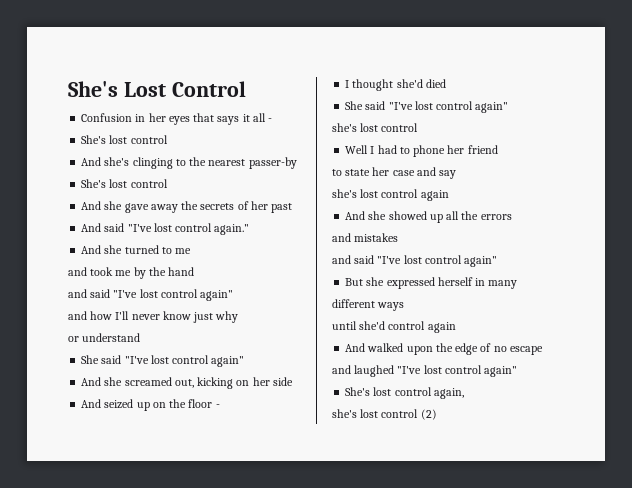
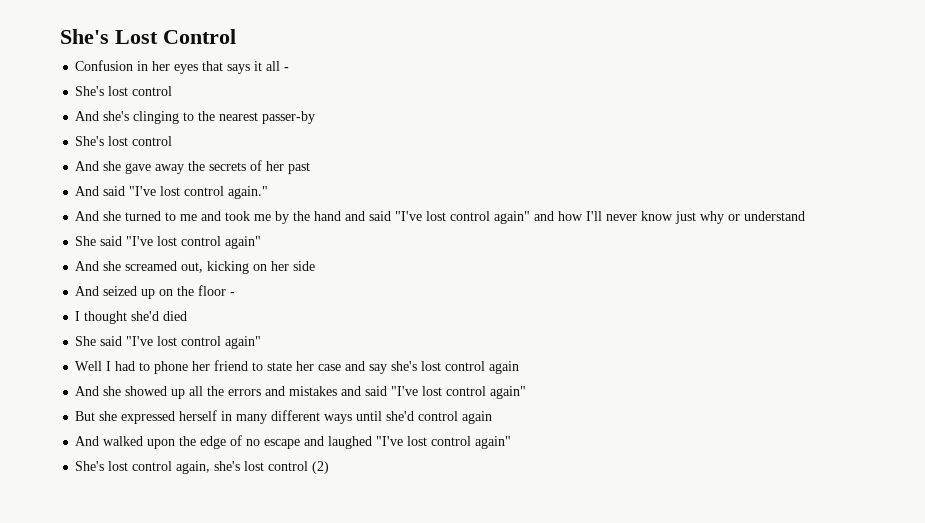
- And she turned to me
- and took me by the hand
- and said "I've lost control again"
- and how I'll never know just why
- or understand
+ And she turned to me and took me by the hand and said "I've lost control again" and how I'll never know just why or understand
  I thought she'd died
  She said "I've lost control again"
- she's lost control
- Well I had to phone her friend
- to state her case and say
- she's lost control again
+ Well I had to phone her friend to state her case and say she's lost control again
- And she showed up all the errors
- and mistakes
- and said "I've lost control again"
+ And she showed up all the errors and mistakes and said "I've lost control again"
- But she expressed herself in many
- different ways
- until she'd control again
+ But she expressed herself in many different ways until she'd control again
- And walked upon the edge of no escape
- and laughed "I've lost control again"
+ And walked upon the edge of no escape and laughed "I've lost control again"
- She's lost control again,
- she's lost control (2)
+ She's lost control again, she's lost control (2)

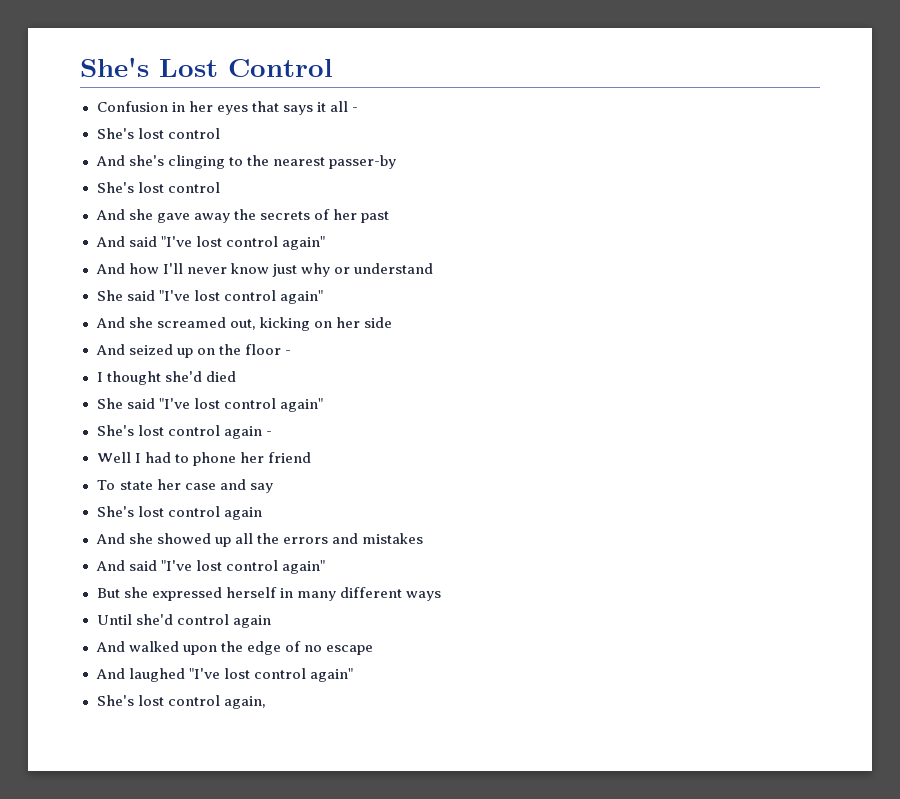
  And she gave away the secrets of her past
- And said "I've lost control again."
- And she turned to me and took me by the hand and said "I've lost control again" and how I'll never know just why or understand
+ And said "I've lost control again"
+ And how I'll never know just why or understand
+ She's lost control again -
- Well I had to phone her friend to state her case and say she's lost control again
+ Well I had to phone her friend
+ To state her case and say
+ She's lost control again
- And she showed up all the errors and mistakes and said "I've lost control again"
+ And she showed up all the errors and mistakes
+ And said "I've lost control again"
- But she expressed herself in many different ways until she'd control again
+ But she expressed herself in many different ways
+ Until she'd control again
- And walked upon the edge of no escape and laughed "I've lost control again"
+ And walked upon the edge of no escape
+ And laughed "I've lost control again"
- She's lost control again, she's lost control (2)
+ She's lost control again,

